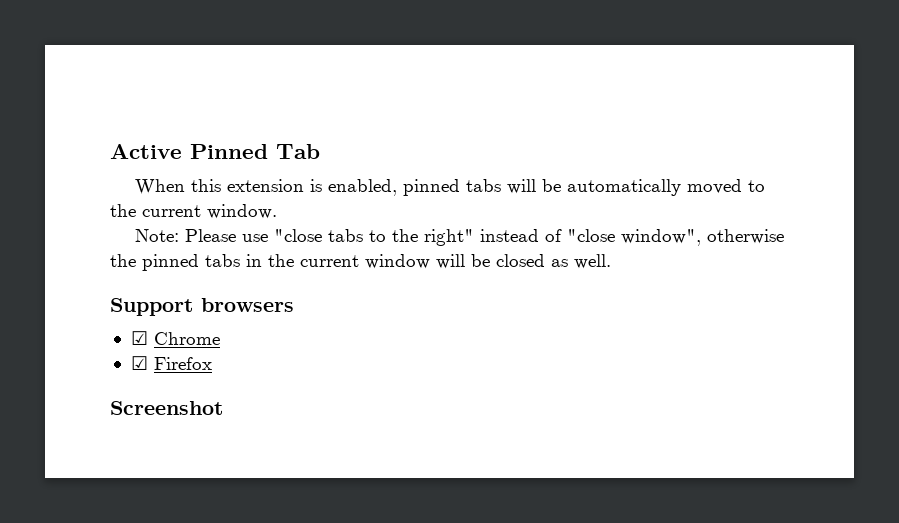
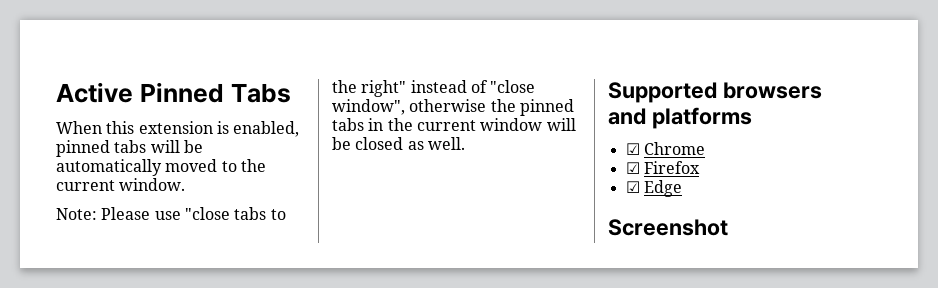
- Active Pinned Tab
+ Active Pinned Tabs
- Support browsers
+ Supported browsers and platforms
+ ☑ Edge

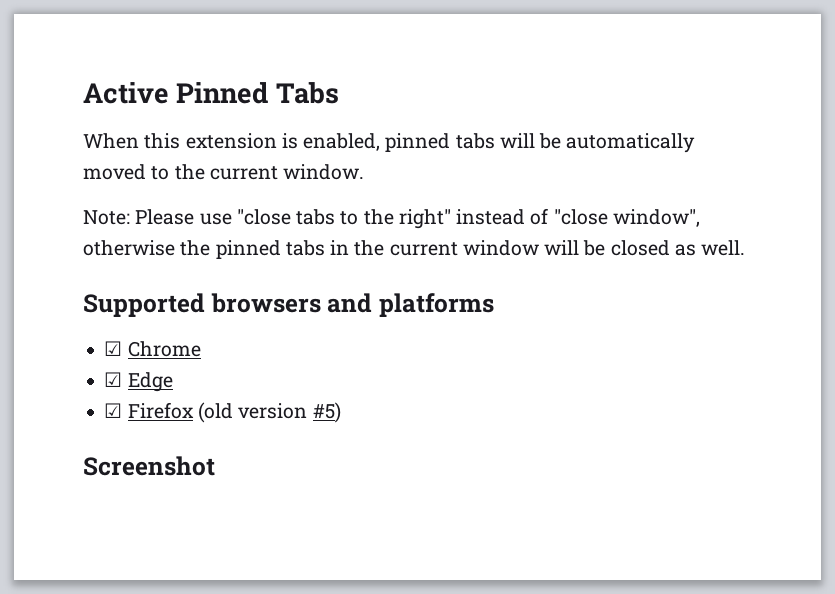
- ☑ Firefox
  ☑ Edge
+ ☑ Firefox (old version #5)

